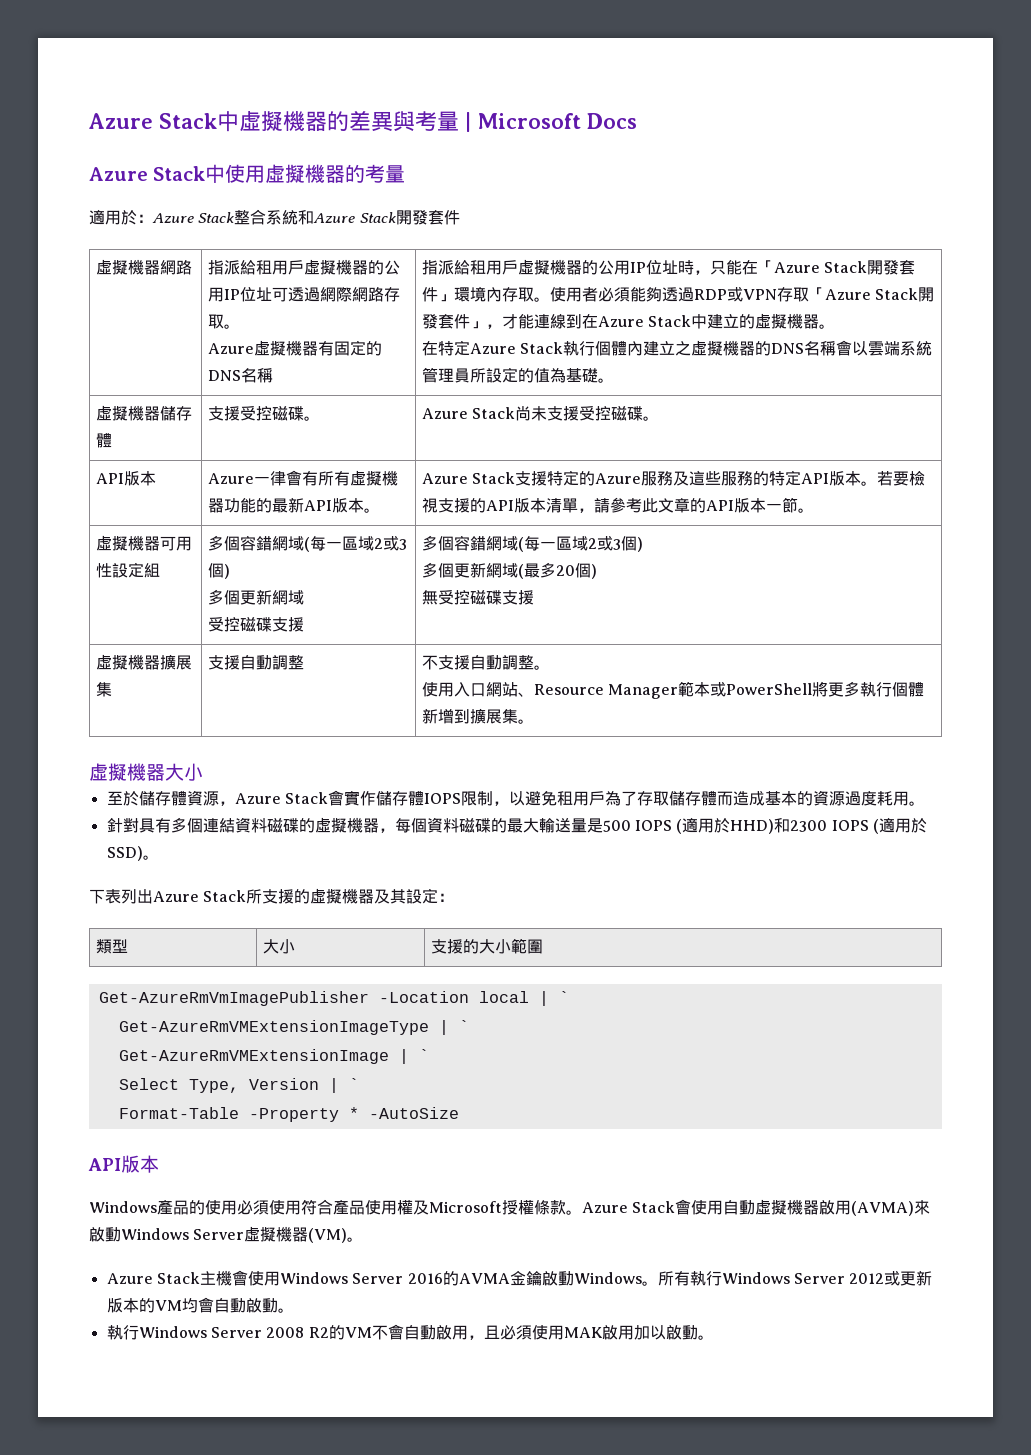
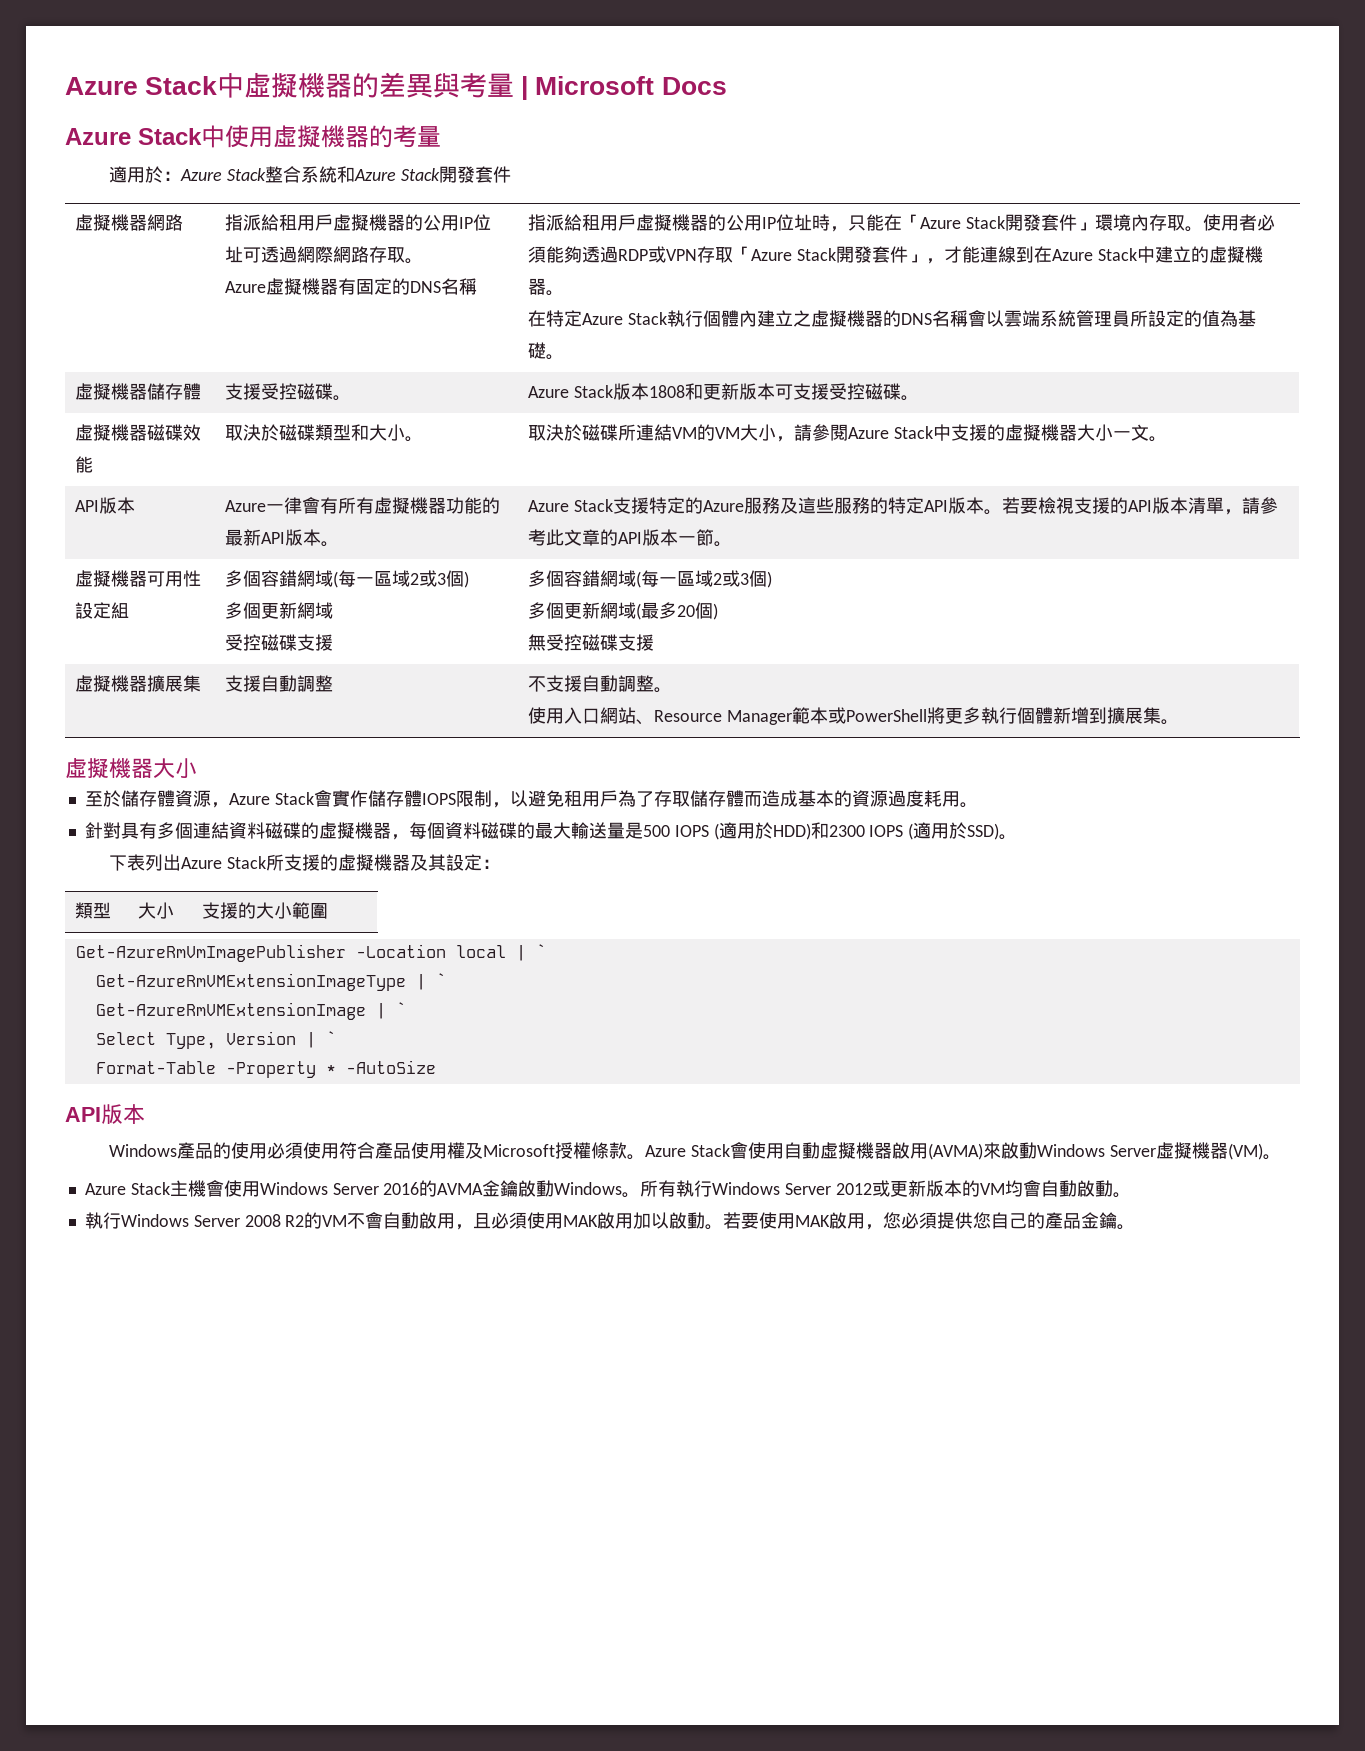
- 虛擬機器儲存體 | 支援受控磁碟。 | Azure Stack尚未支援受控磁碟。
+ 虛擬機器儲存體 | 支援受控磁碟。 | Azure Stack版本1808和更新版本可支援受控磁碟。
+ 虛擬機器磁碟效能 | 取決於磁碟類型和大小。 | 取決於磁碟所連結VM的VM大小，請參閱Azure Stack中支援的虛擬機器大小一文。
- 針對具有多個連結資料磁碟的虛擬機器，每個資料磁碟的最大輸送量是500 IOPS (適用於HHD)和2300 IOPS (適用於SSD)。
+ 針對具有多個連結資料磁碟的虛擬機器，每個資料磁碟的最大輸送量是500 IOPS (適用於HDD)和2300 IOPS (適用於SSD)。
+ 若要使用MAK啟用，您必須提供您自己的產品金鑰。

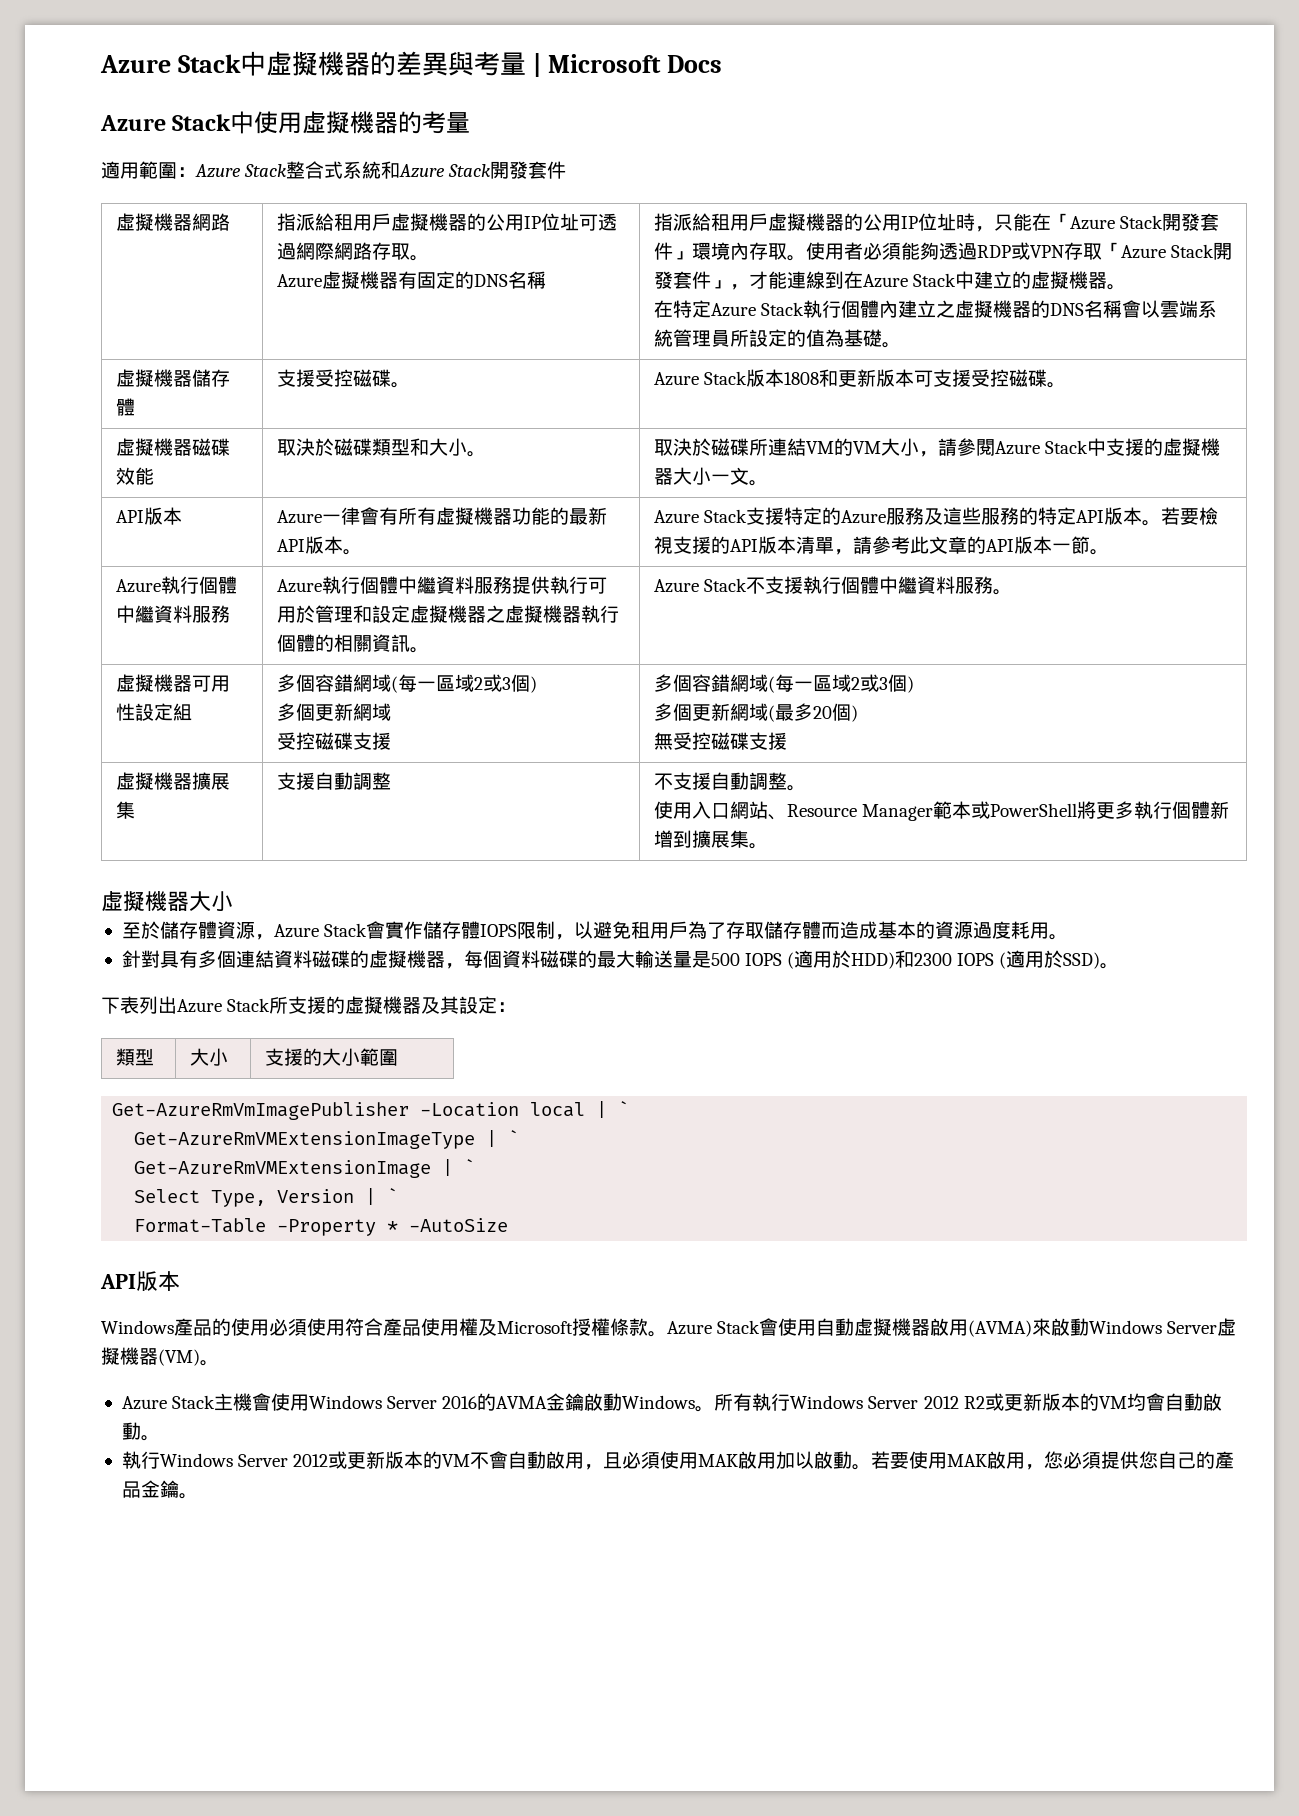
- 適用於：Azure Stack整合系統和Azure Stack開發套件
+ 適用範圍：Azure Stack整合式系統和Azure Stack開發套件
+ Azure執行個體中繼資料服務 | Azure執行個體中繼資料服務提供執行可用於管理和設定虛擬機器之虛擬機器執行個體的相關資訊。 | Azure Stack不支援執行個體中繼資料服務。
- 所有執行Windows Server 2012或更新版本的VM均會自動啟動。
+ 所有執行Windows Server 2012 R2或更新版本的VM均會自動啟動。
- 執行Windows Server 2008 R2的VM不會自動啟用，且必須使用MAK啟用加以啟動。
+ 執行Windows Server 2012或更新版本的VM不會自動啟用，且必須使用MAK啟用加以啟動。

